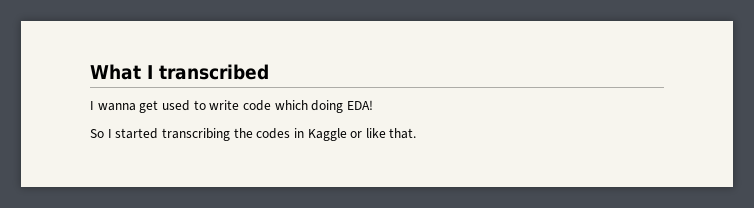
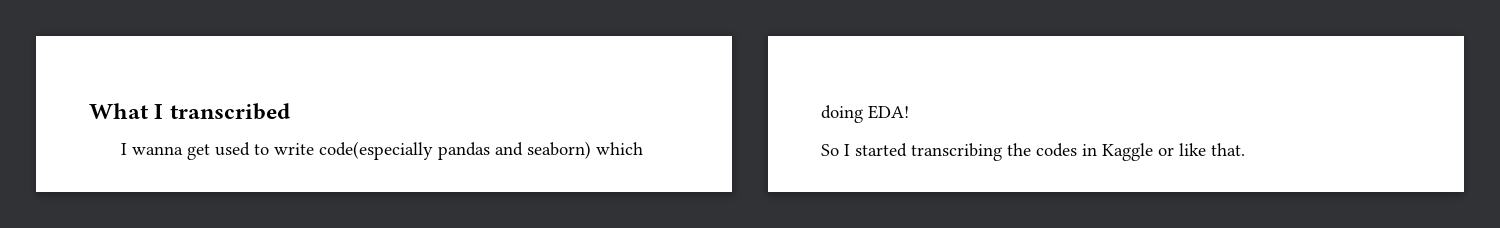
- I wanna get used to write code which doing EDA!
+ I wanna get used to write code(especially pandas and seaborn) which doing EDA!

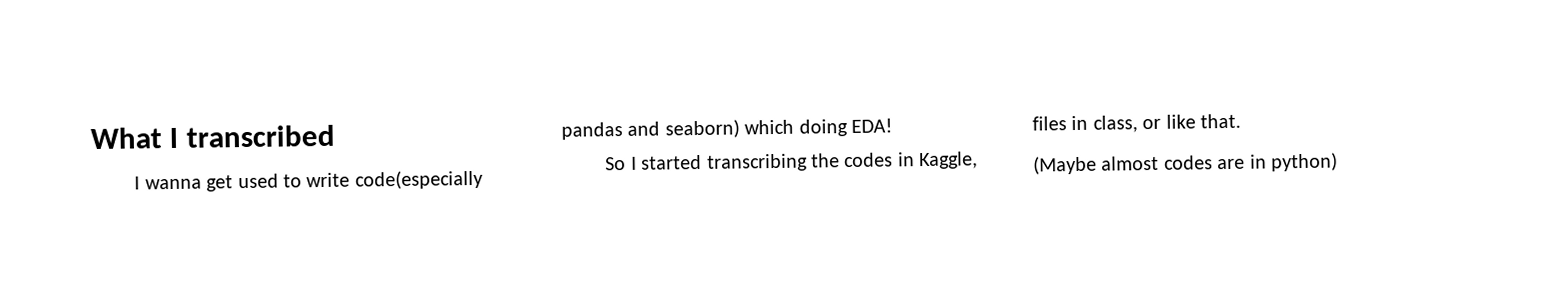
- So I started transcribing the codes in Kaggle or like that.
+ So I started transcribing the codes in Kaggle, files in class, or like that.
+ (Maybe almost codes are in python)

